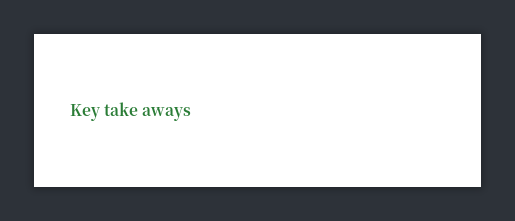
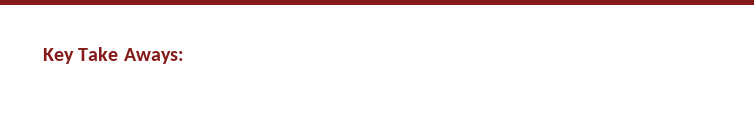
- Key take aways
+ Key Take Aways:

